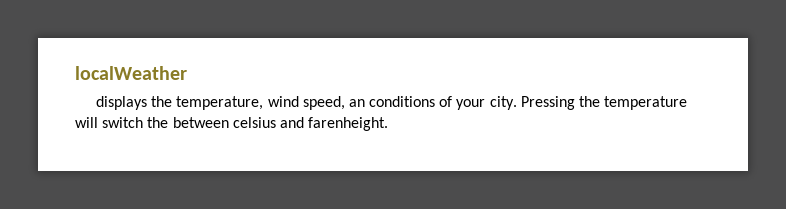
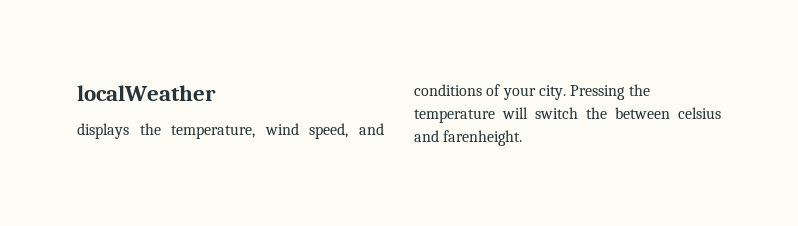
- displays the temperature, wind speed, an conditions of your city.
+ displays the temperature, wind speed, and conditions of your city.

